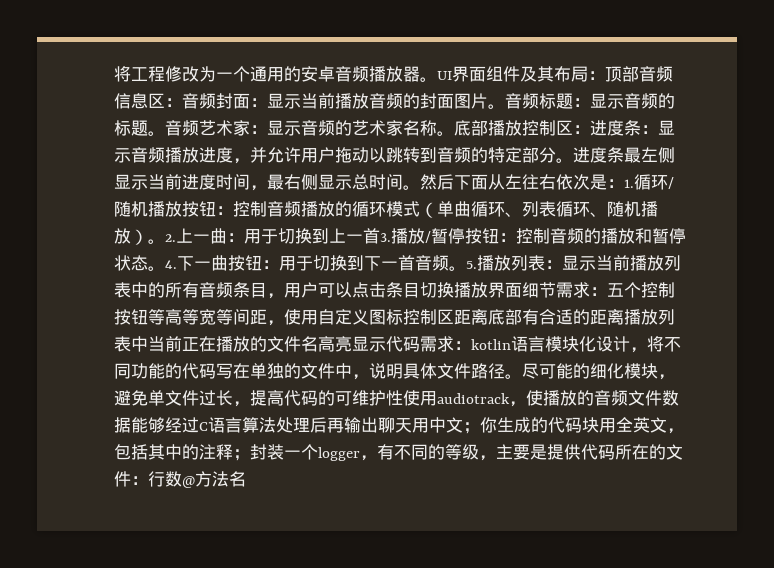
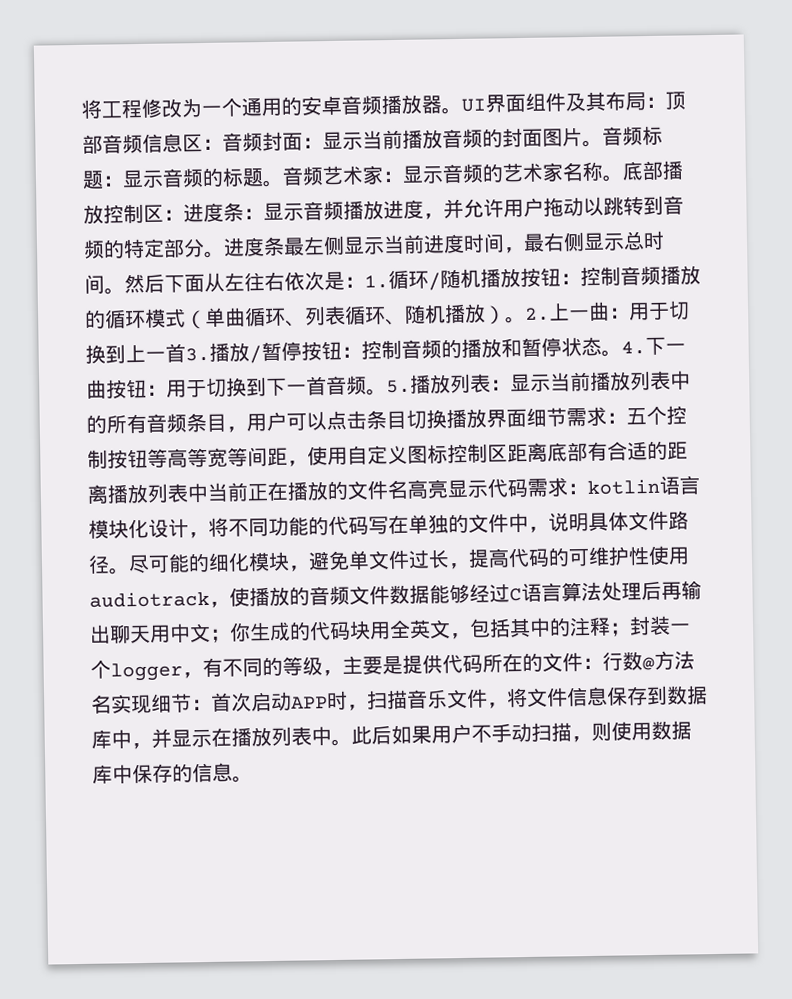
- 尽可能的细化模块，避免单文件过长，提高代码的可维护性使用audiotrack，使播放的音频文件数据能够经过C语言算法处理后再输出聊天用中文；你生成的代码块用全英文，包括其中的注释；封装一个logger，有不同的等级，主要是提供代码所在的文件：行数@方法名
+ 尽可能的细化模块，避免单文件过长，提高代码的可维护性使用audiotrack，使播放的音频文件数据能够经过C语言算法处理后再输出聊天用中文；你生成的代码块用全英文，包括其中的注释；封装一个logger，有不同的等级，主要是提供代码所在的文件：行数@方法名实现细节：首次启动APP时，扫描音乐文件，将文件信息保存到数据库中，并显示在播放列表中。此后如果用户不手动扫描，则使用数据库中保存的信息。

